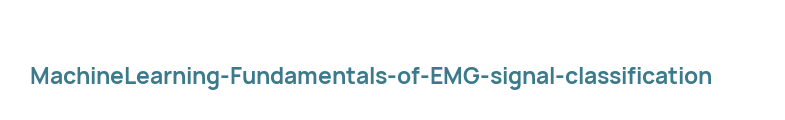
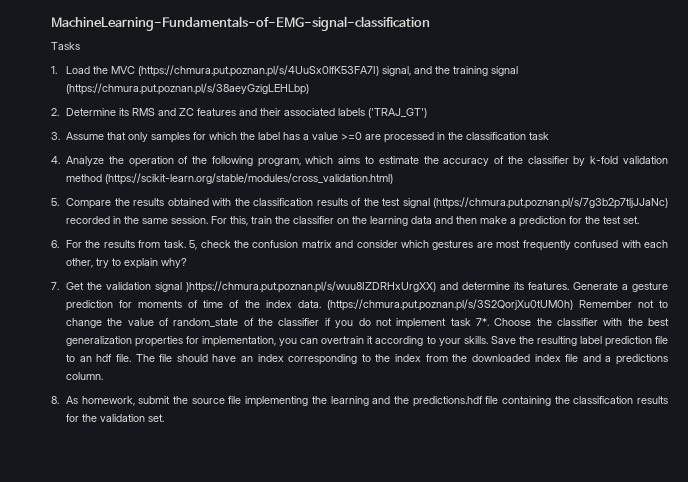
+ Tasks
+ 1. Load the MVC (https://chmura.put.poznan.pl/s/4UuSx0lfK53FA7I) signal, and the training signal (https://chmura.put.poznan.pl/s/38aeyGzigLEHLbp)
+ 2. Determine its RMS and ZC features and their associated labels ('TRAJ_GT')
+ 3. Assume that only samples for which the label has a value >=0 are processed in the classification task
+ 4. Analyze the operation of the following program, which aims to estimate the accuracy of the classifier by k-fold validation method (https://scikit-learn.org/stable/modules/cross_validation.html)
+ 5. Compare the results obtained with the classification results of the test signal (https://chmura.put.poznan.pl/s/7g3b2p7tljJJaNc) recorded in the same session. For this, train the classifier on the learning data and then make a prediction for the test set.
+ 6. For the results from task. 5, check the confusion matrix and consider which gestures are most frequently confused with each other, try to explain why?
+ 7. Get the validation signal )https://chmura.put.poznan.pl/s/wuu8IZDRHxUrgXX) and determine its features. Generate a gesture prediction for moments of time of the index data. (https://chmura.put.poznan.pl/s/3S2QorjXu0tUM0h) Remember not to change the value of random_state of the classifier if you do not implement task 7*. Choose the classifier with the best generalization properties for implementation, you can overtrain it according to your skills. Save the resulting label prediction file to an hdf file. The file should have an index corresponding to the index from the downloaded index file and a predictions column.
+ 8. As homework, submit the source file implementing the learning and the predictions.hdf file containing the classification results for the validation set.

